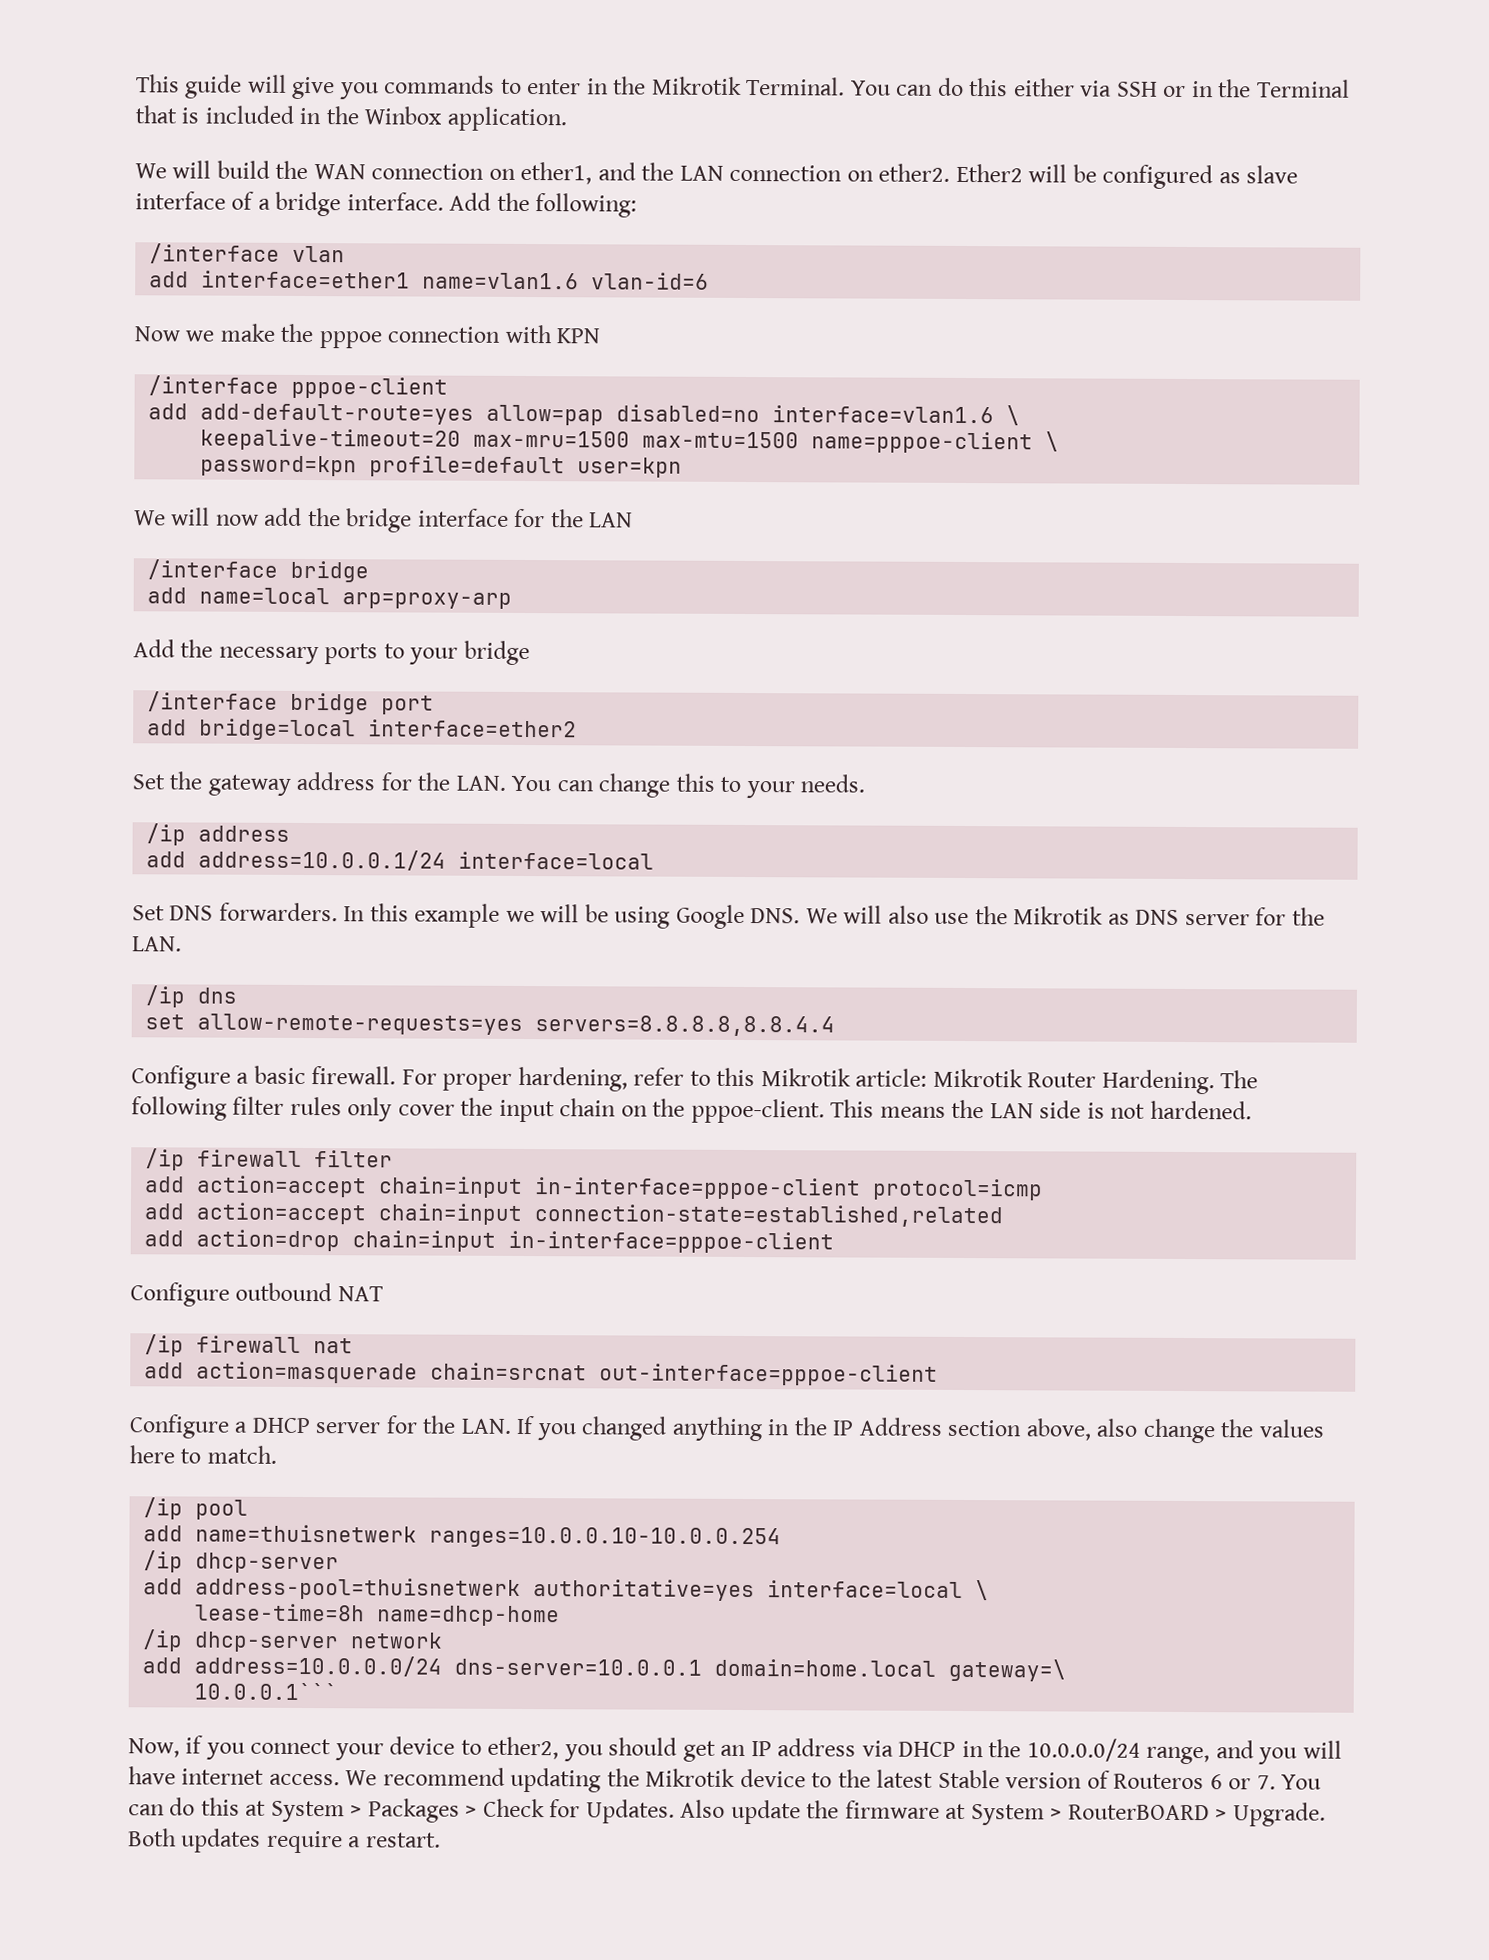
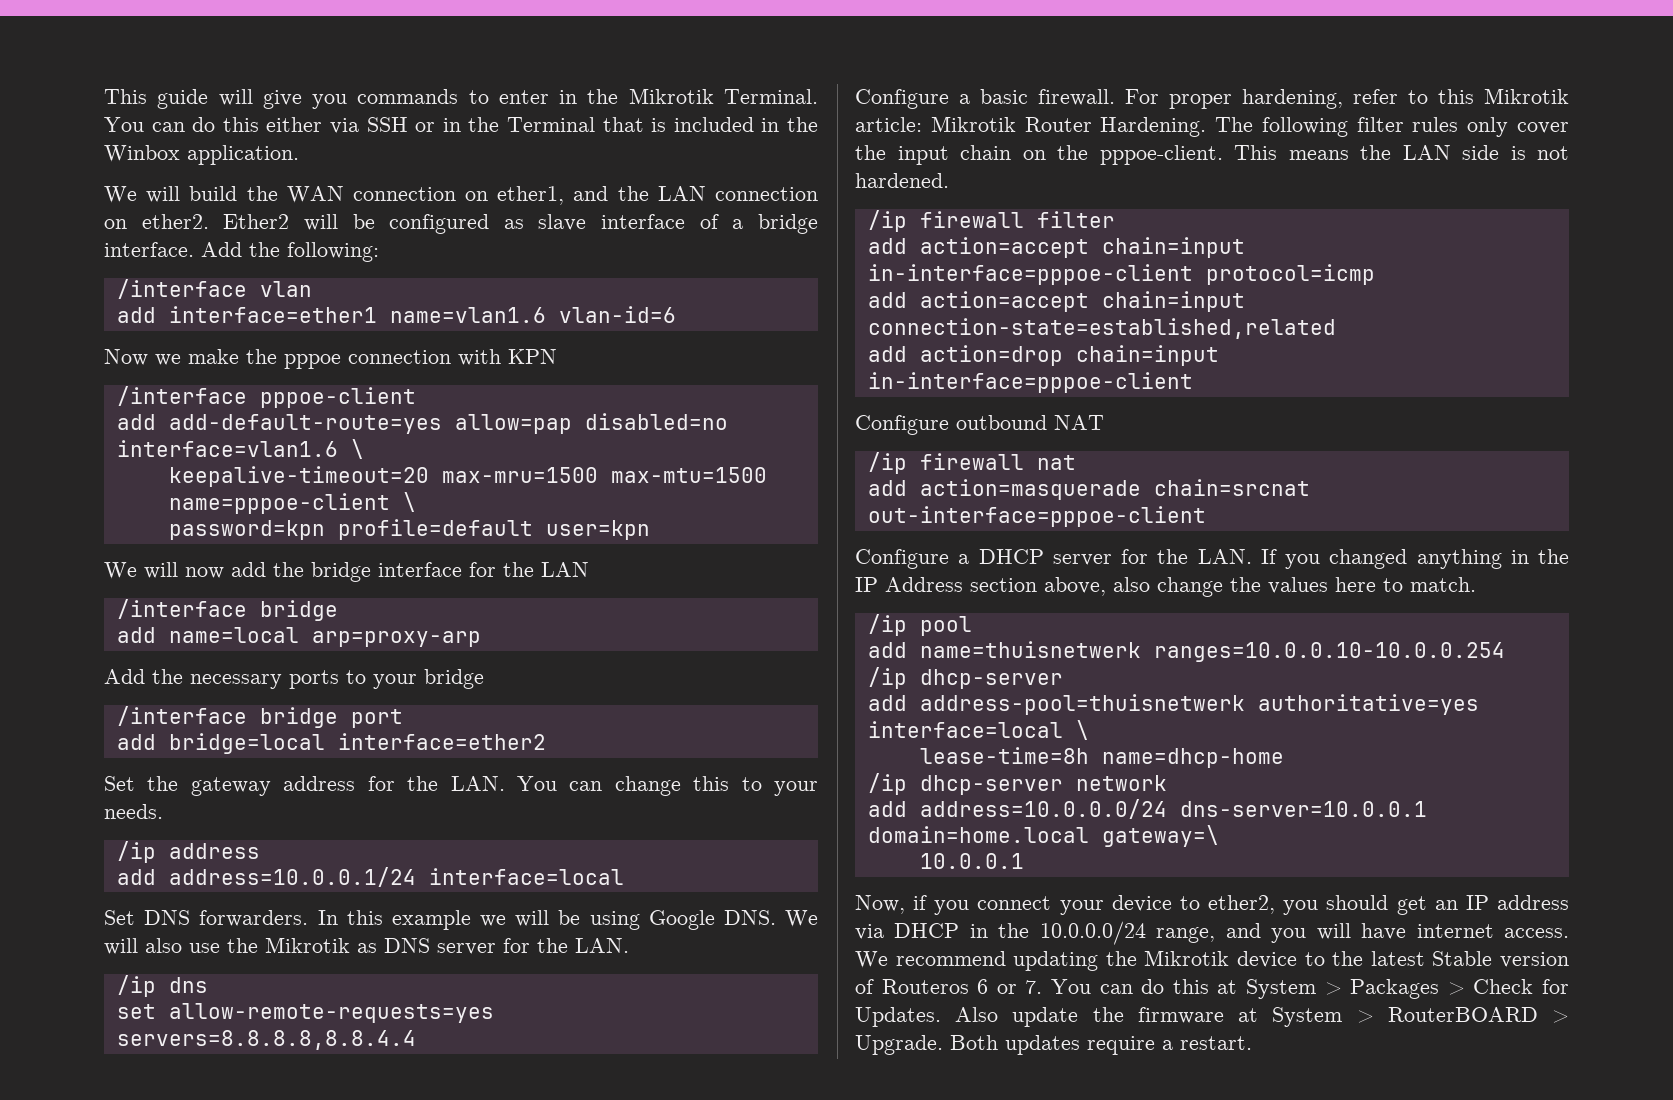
- 10.0.0.1```
+ 10.0.0.1

